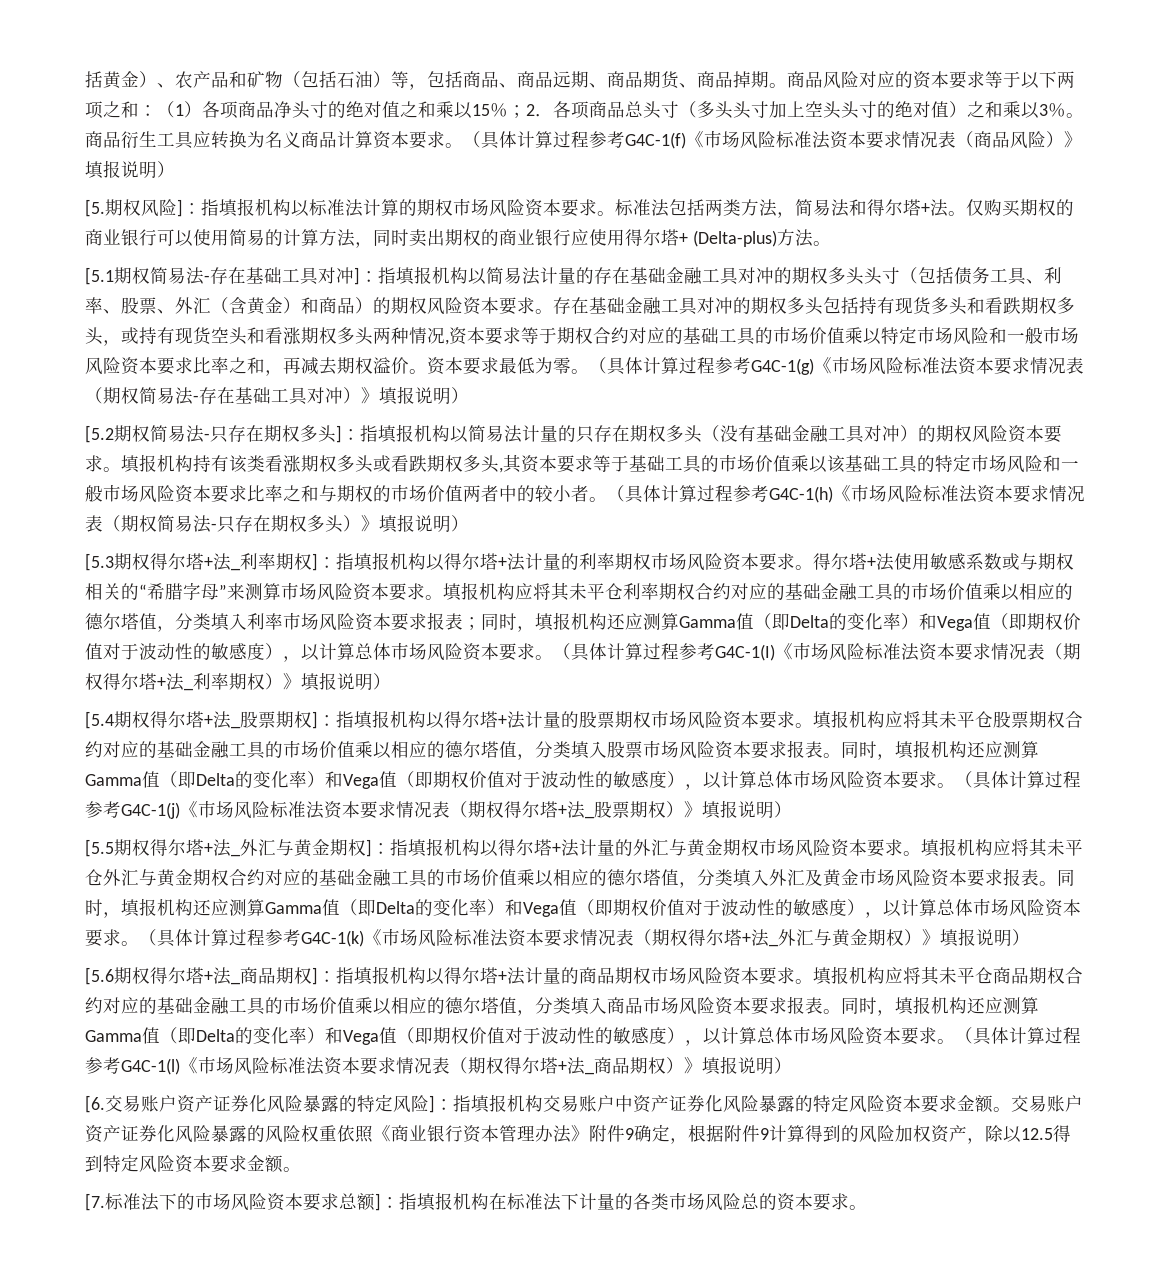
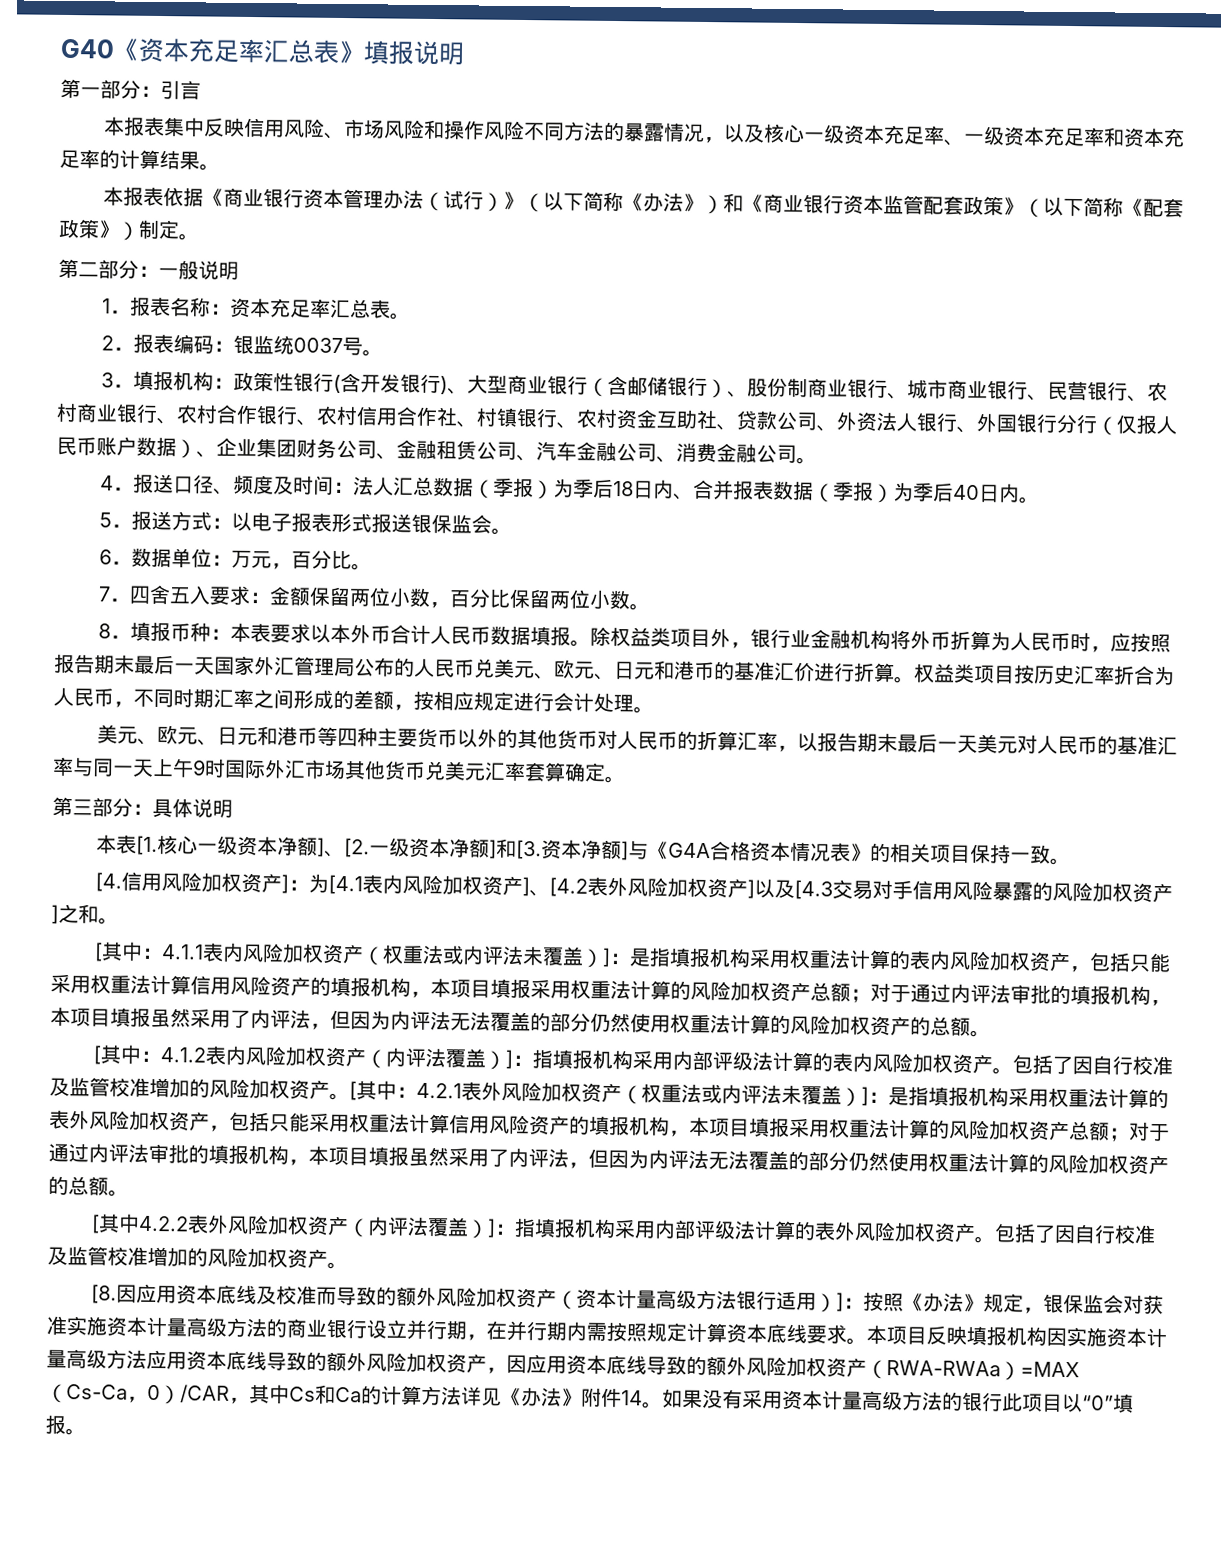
- 括黄金）、农产品和矿物（包括石油）等，包括商品、商品远期、商品期货、商品掉期。商品风险对应的资本要求等于以下两项之和：（1）各项商品净头寸的绝对值之和乘以15％；2．各项商品总头寸（多头头寸加上空头头寸的绝对值）之和乘以3％。商品衍生工具应转换为名义商品计算资本要求。（具体计算过程参考G4C-1(f)《市场风险标准法资本要求情况表（商品风险）》填报说明）
- [5.期权风险]：指填报机构以标准法计算的期权市场风险资本要求。标准法包括两类方法，简易法和得尔塔+法。仅购买期权的商业银行可以使用简易的计算方法，同时卖出期权的商业银行应使用得尔塔+ (Delta-plus)方法。
- [5.1期权简易法-存在基础工具对冲]：指填报机构以简易法计量的存在基础金融工具对冲的期权多头头寸（包括债务工具、利率、股票、外汇（含黄金）和商品）的期权风险资本要求。存在基础金融工具对冲的期权多头包括持有现货多头和看跌期权多头，或持有现货空头和看涨期权多头两种情况,资本要求等于期权合约对应的基础工具的市场价值乘以特定市场风险和一般市场风险资本要求比率之和，再减去期权溢价。资本要求最低为零。（具体计算过程参考G4C-1(g)《市场风险标准法资本要求情况表（期权简易法-存在基础工具对冲）》填报说明）
- [5.2期权简易法-只存在期权多头]：指填报机构以简易法计量的只存在期权多头（没有基础金融工具对冲）的期权风险资本要求。填报机构持有该类看涨期权多头或看跌期权多头,其资本要求等于基础工具的市场价值乘以该基础工具的特定市场风险和一般市场风险资本要求比率之和与期权的市场价值两者中的较小者。（具体计算过程参考G4C-1(h)《市场风险标准法资本要求情况表（期权简易法-只存在期权多头）》填报说明）
- [5.3期权得尔塔+法_利率期权]：指填报机构以得尔塔+法计量的利率期权市场风险资本要求。得尔塔+法使用敏感系数或与期权相关的“希腊字母”来测算市场风险资本要求。填报机构应将其未平仓利率期权合约对应的基础金融工具的市场价值乘以相应的德尔塔值，分类填入利率市场风险资本要求报表；同时，填报机构还应测算Gamma值（即Delta的变化率）和Vega值（即期权价值对于波动性的敏感度），以计算总体市场风险资本要求。（具体计算过程参考G4C-1(I)《市场风险标准法资本要求情况表（期权得尔塔+法_利率期权）》填报说明）
- [5.4期权得尔塔+法_股票期权]：指填报机构以得尔塔+法计量的股票期权市场风险资本要求。填报机构应将其未平仓股票期权合约对应的基础金融工具的市场价值乘以相应的德尔塔值，分类填入股票市场风险资本要求报表。同时，填报机构还应测算Gamma值（即Delta的变化率）和Vega值（即期权价值对于波动性的敏感度），以计算总体市场风险资本要求。（具体计算过程参考G4C-1(j)《市场风险标准法资本要求情况表（期权得尔塔+法_股票期权）》填报说明）
- [5.5期权得尔塔+法_外汇与黄金期权]：指填报机构以得尔塔+法计量的外汇与黄金期权市场风险资本要求。填报机构应将其未平仓外汇与黄金期权合约对应的基础金融工具的市场价值乘以相应的德尔塔值，分类填入外汇及黄金市场风险资本要求报表。同时，填报机构还应测算Gamma值（即Delta的变化率）和Vega值（即期权价值对于波动性的敏感度），以计算总体市场风险资本要求。（具体计算过程参考G4C-1(k)《市场风险标准法资本要求情况表（期权得尔塔+法_外汇与黄金期权）》填报说明）
- [5.6期权得尔塔+法_商品期权]：指填报机构以得尔塔+法计量的商品期权市场风险资本要求。填报机构应将其未平仓商品期权合约对应的基础金融工具的市场价值乘以相应的德尔塔值，分类填入商品市场风险资本要求报表。同时，填报机构还应测算Gamma值（即Delta的变化率）和Vega值（即期权价值对于波动性的敏感度），以计算总体市场风险资本要求。（具体计算过程参考G4C-1(l)《市场风险标准法资本要求情况表（期权得尔塔+法_商品期权）》填报说明）
- [6.交易账户资产证券化风险暴露的特定风险]：指填报机构交易账户中资产证券化风险暴露的特定风险资本要求金额。交易账户资产证券化风险暴露的风险权重依照《商业银行资本管理办法》附件9确定，根据附件9计算得到的风险加权资产，除以12.5得到特定风险资本要求金额。
- [7.标准法下的市场风险资本要求总额]：指填报机构在标准法下计量的各类市场风险总的资本要求。
+ G40《资本充足率汇总表》填报说明
+ 第一部分：引言
+ 本报表集中反映信用风险、市场风险和操作风险不同方法的暴露情况，以及核心一级资本充足率、一级资本充足率和资本充足率的计算结果。
+ 本报表依据《商业银行资本管理办法（试行）》（以下简称《办法》）和《商业银行资本监管配套政策》（以下简称《配套政策》）制定。
+ 第二部分：一般说明
+ 1．报表名称：资本充足率汇总表。
+ 2．报表编码：银监统0037号。
+ 3．填报机构：政策性银行(含开发银行)、大型商业银行（含邮储银行）、股份制商业银行、城市商业银行、民营银行、农村商业银行、农村合作银行、农村信用合作社、村镇银行、农村资金互助社、贷款公司、外资法人银行、外国银行分行（仅报人民币账户数据）、企业集团财务公司、金融租赁公司、汽车金融公司、消费金融公司。
+ 4．报送口径、频度及时间：法人汇总数据（季报）为季后18日内、合并报表数据（季报）为季后40日内。
+ 5．报送方式：以电子报表形式报送银保监会。
+ 6．数据单位：万元，百分比。
+ 7．四舍五入要求：金额保留两位小数，百分比保留两位小数。
+ 8．填报币种：本表要求以本外币合计人民币数据填报。除权益类项目外，银行业金融机构将外币折算为人民币时，应按照报告期末最后一天国家外汇管理局公布的人民币兑美元、欧元、日元和港币的基准汇价进行折算。权益类项目按历史汇率折合为人民币，不同时期汇率之间形成的差额，按相应规定进行会计处理。
+ 美元、欧元、日元和港币等四种主要货币以外的其他货币对人民币的折算汇率，以报告期末最后一天美元对人民币的基准汇率与同一天上午9时国际外汇市场其他货币兑美元汇率套算确定。
+ 第三部分：具体说明
+ 本表[1.核心一级资本净额]、[2.一级资本净额]和[3.资本净额]与《G4A合格资本情况表》的相关项目保持一致。
+ [4.信用风险加权资产]：为[4.1表内风险加权资产]、[4.2表外风险加权资产]以及[4.3交易对手信用风险暴露的风险加权资产]之和。
+ [其中：4.1.1表内风险加权资产（权重法或内评法未覆盖）]：是指填报机构采用权重法计算的表内风险加权资产，包括只能采用权重法计算信用风险资产的填报机构，本项目填报采用权重法计算的风险加权资产总额；对于通过内评法审批的填报机构，本项目填报虽然采用了内评法，但因为内评法无法覆盖的部分仍然使用权重法计算的风险加权资产的总额。
+ [其中：4.1.2表内风险加权资产（内评法覆盖）]：指填报机构采用内部评级法计算的表内风险加权资产。包括了因自行校准及监管校准增加的风险加权资产。[其中：4.2.1表外风险加权资产（权重法或内评法未覆盖）]：是指填报机构采用权重法计算的表外风险加权资产，包括只能采用权重法计算信用风险资产的填报机构，本项目填报采用权重法计算的风险加权资产总额；对于通过内评法审批的填报机构，本项目填报虽然采用了内评法，但因为内评法无法覆盖的部分仍然使用权重法计算的风险加权资产的总额。
+ [其中4.2.2表外风险加权资产（内评法覆盖）]：指填报机构采用内部评级法计算的表外风险加权资产。包括了因自行校准及监管校准增加的风险加权资产。
+ [8.因应用资本底线及校准而导致的额外风险加权资产（资本计量高级方法银行适用）]：按照《办法》规定，银保监会对获准实施资本计量高级方法的商业银行设立并行期，在并行期内需按照规定计算资本底线要求。本项目反映填报机构因实施资本计量高级方法应用资本底线导致的额外风险加权资产，因应用资本底线导致的额外风险加权资产（RWA-RWAa）=MAX（Cs-Ca，0）/CAR，其中Cs和Ca的计算方法详见《办法》附件14。如果没有采用资本计量高级方法的银行此项目以“0”填报。

